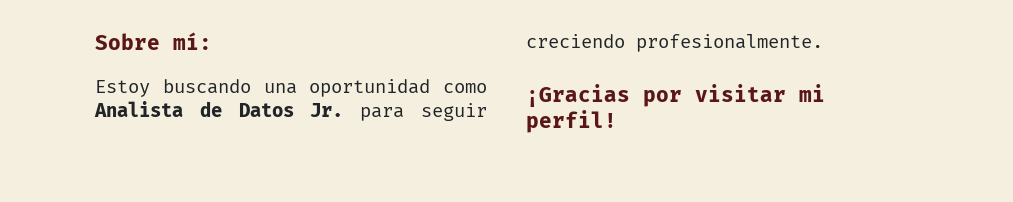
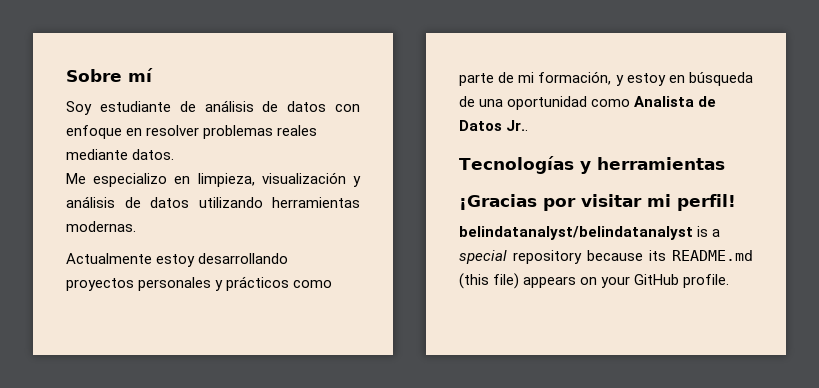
- Sobre mí:
- Estoy buscando una oportunidad como Analista de Datos Jr. para seguir creciendo profesionalmente.
+ Sobre mí
+ Soy estudiante de análisis de datos con enfoque en resolver problemas reales mediante datos.
+ Me especializo en limpieza, visualización y análisis de datos utilizando herramientas modernas.
+ Actualmente estoy desarrollando proyectos personales y prácticos como parte de mi formación, y estoy en búsqueda de una oportunidad como Analista de Datos Jr..
+ Tecnologías y herramientas
+ belindatanalyst/belindatanalyst is a special repository because its README.md (this file) appears on your GitHub profile.

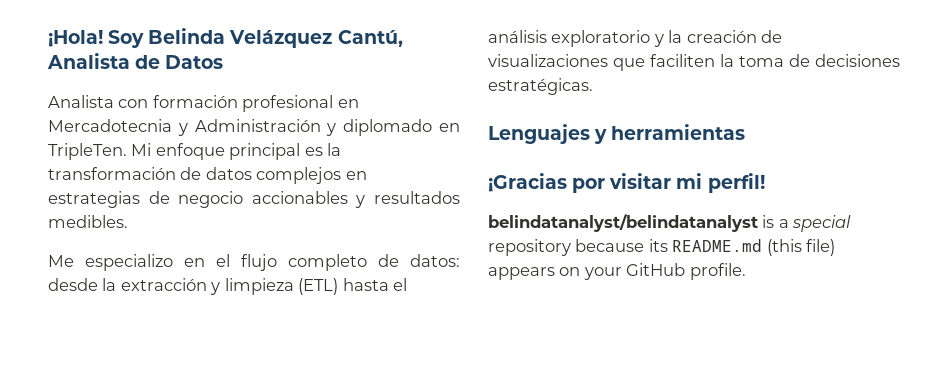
- Sobre mí
- Soy estudiante de análisis de datos con enfoque en resolver problemas reales mediante datos.
- Me especializo en limpieza, visualización y análisis de datos utilizando herramientas modernas.
- Actualmente estoy desarrollando proyectos personales y prácticos como parte de mi formación, y estoy en búsqueda de una oportunidad como Analista de Datos Jr..
- Tecnologías y herramientas
+ ¡Hola! Soy Belinda Velázquez Cantú, Analista de Datos
+ Analista con formación profesional en Mercadotecnia y Administración y diplomado en TripleTen. Mi enfoque principal es la transformación de datos complejos en estrategias de negocio accionables y resultados medibles.
+ Me especializo en el flujo completo de datos: desde la extracción y limpieza (ETL) hasta el análisis exploratorio y la creación de visualizaciones que faciliten la toma de decisiones estratégicas.
+ Lenguajes y herramientas

